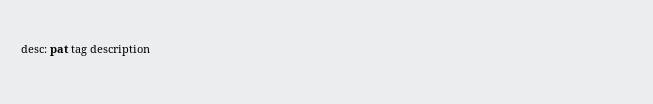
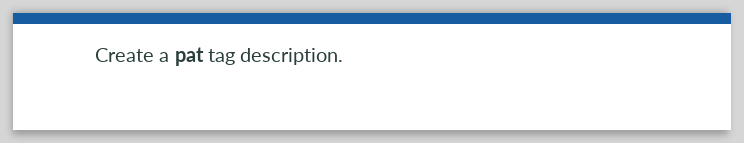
- desc: pat tag description
+ Create a pat tag description.

